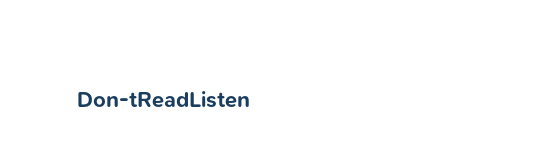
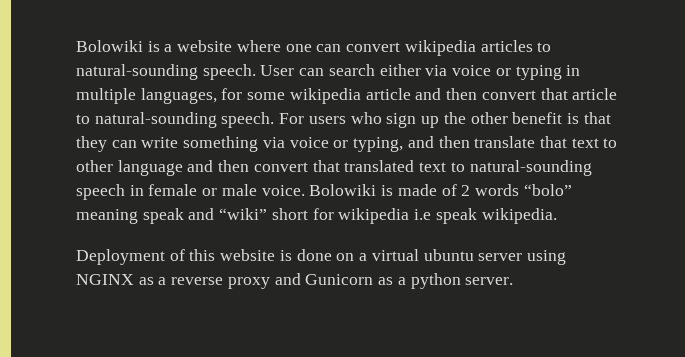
- Don-tReadListen
+ Bolowiki is a website where one can convert wikipedia articles to natural-sounding speech. User can search either via voice or typing in multiple languages, for some wikipedia article and then convert that article to natural-sounding speech. For users who sign up the other benefit is that they can write something via voice or typing, and then translate that text to other language and then convert that translated text to natural-sounding speech in female or male voice. Bolowiki is made of 2 words “bolo” meaning speak and “wiki” short for wikipedia i.e speak wikipedia.
+ Deployment of this website is done on a virtual ubuntu server using NGINX as a reverse proxy and Gunicorn as a python server.

